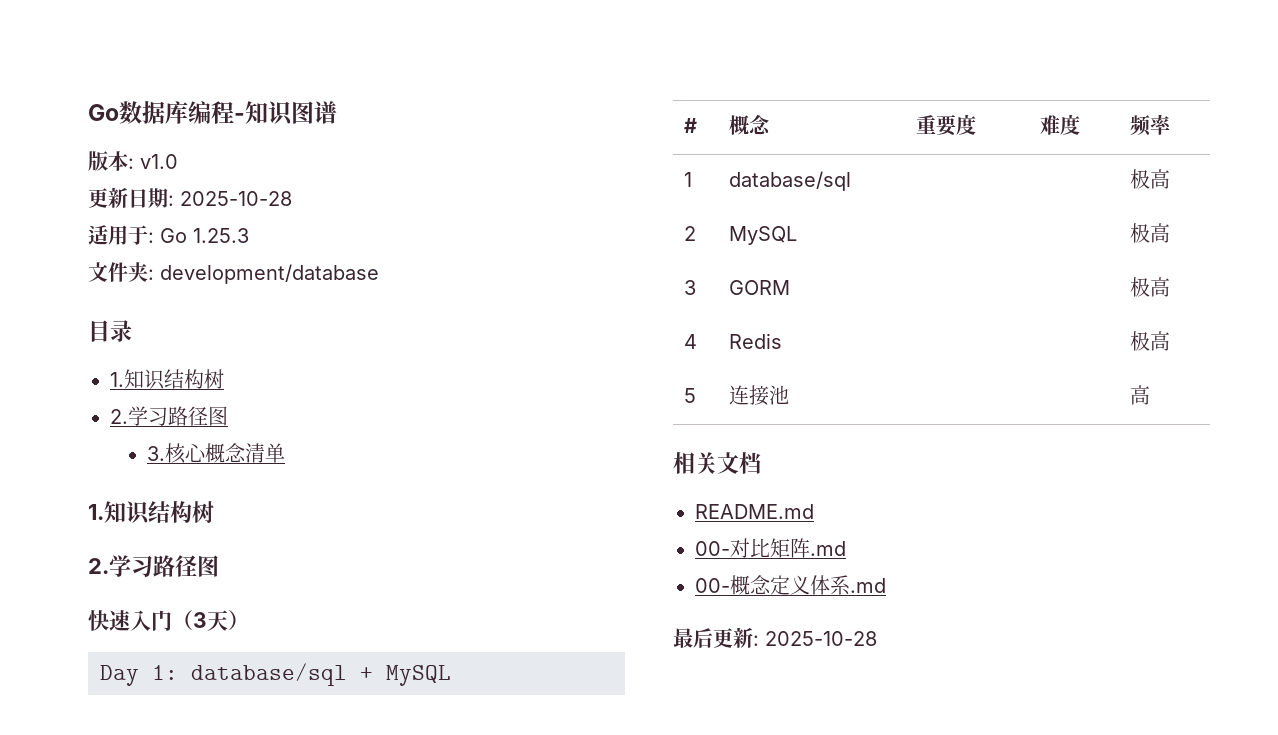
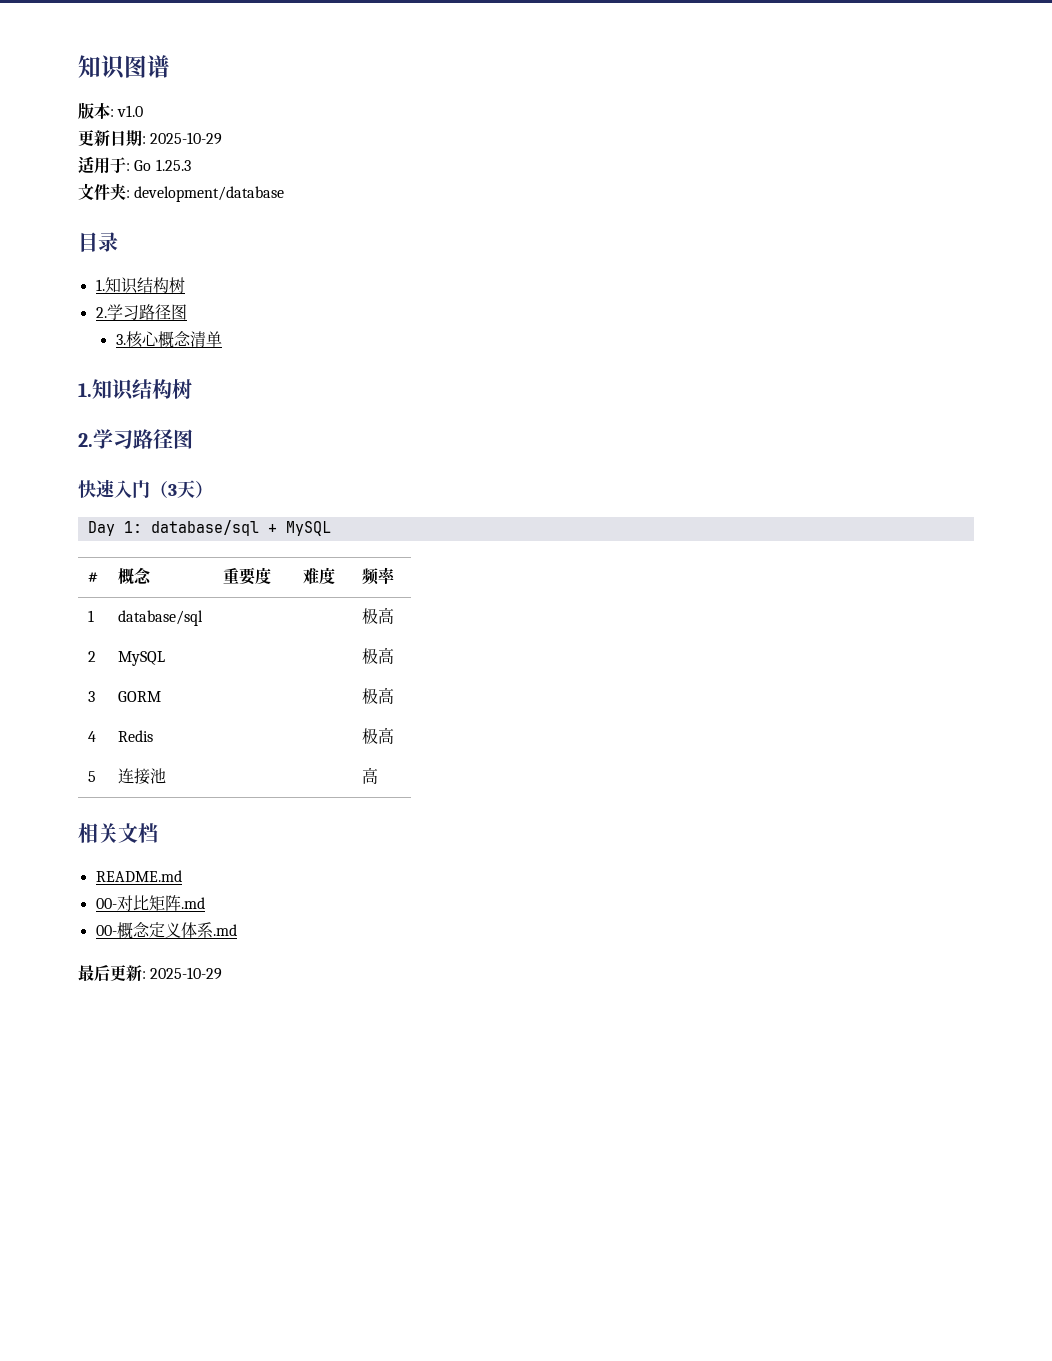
- Go数据库编程-知识图谱
+ 知识图谱
- 更新日期: 2025-10-28
+ 更新日期: 2025-10-29
- 最后更新: 2025-10-28
+ 最后更新: 2025-10-29

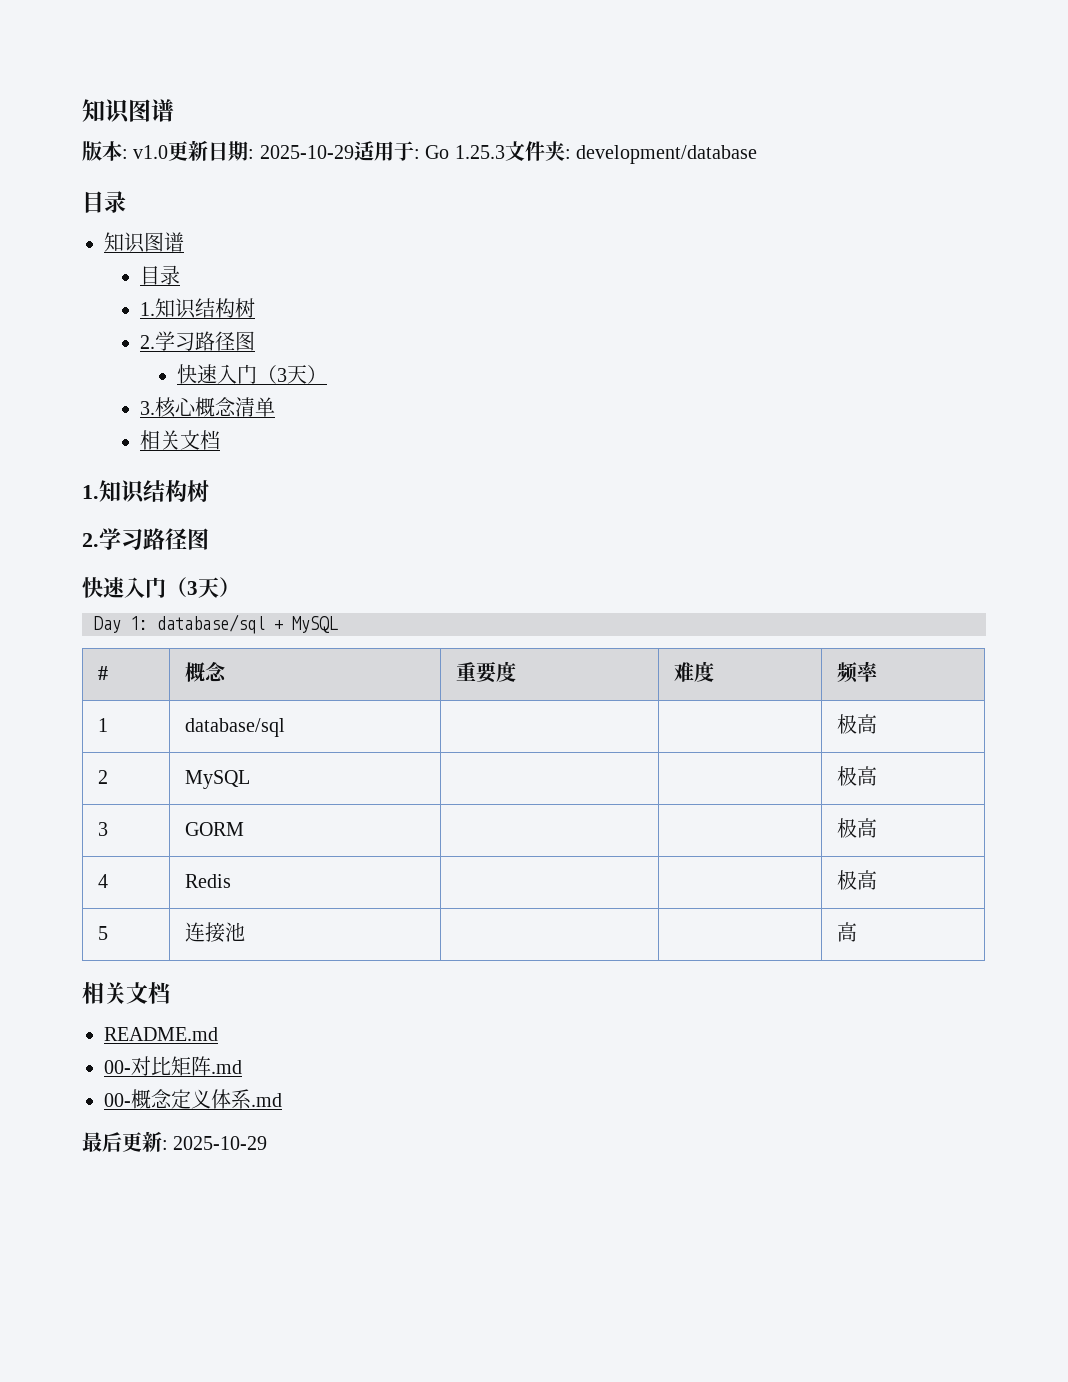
- 版本: v1.0
- 更新日期: 2025-10-29
- 适用于: Go 1.25.3
- 文件夹: development/database
+ 版本: v1.0更新日期: 2025-10-29适用于: Go 1.25.3文件夹: development/database
+ 目录
+ 知识图谱
  目录
  1.知识结构树
  2.学习路径图
+ 快速入门（3天）
  3.核心概念清单
+ 相关文档

